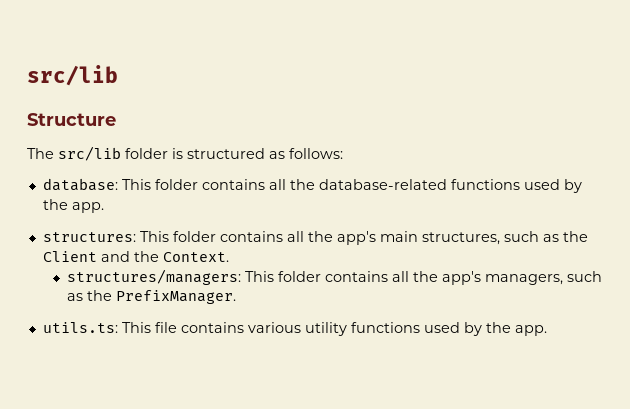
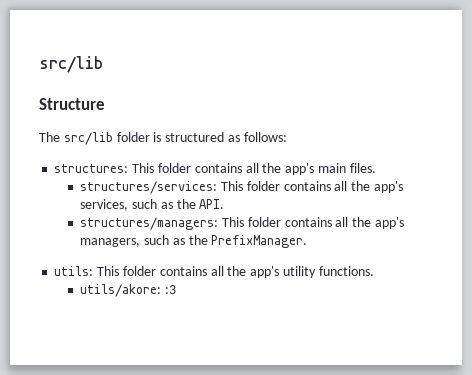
- database: This folder contains all the database-related functions used by the app.
- structures: This folder contains all the app's main structures, such as the Client and the Context.
+ structures: This folder contains all the app's main files.
+ structures/services: This folder contains all the app's services, such as the API.
- utils.ts: This file contains various utility functions used by the app.
+ utils: This folder contains all the app's utility functions.
+ utils/akore: :3

